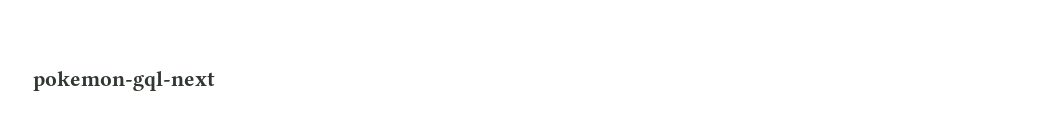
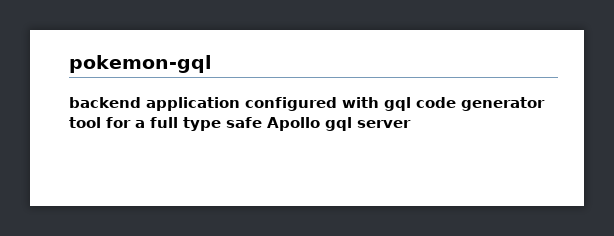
- pokemon-gql-next
+ pokemon-gql
+ backend application configured with gql code generator tool for a full type safe Apollo gql server

